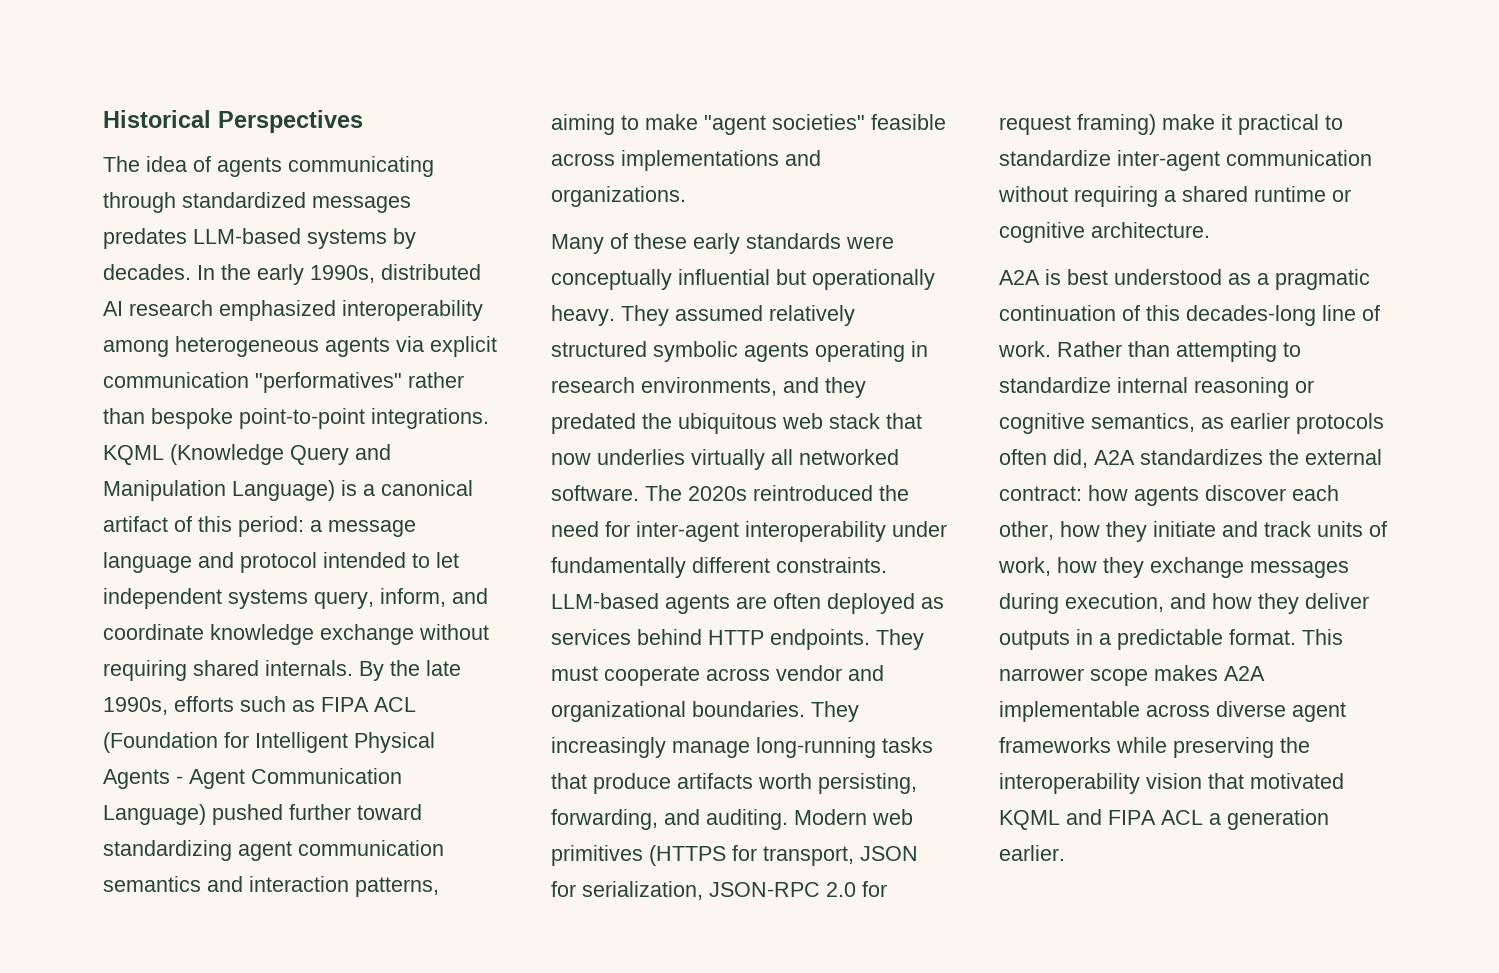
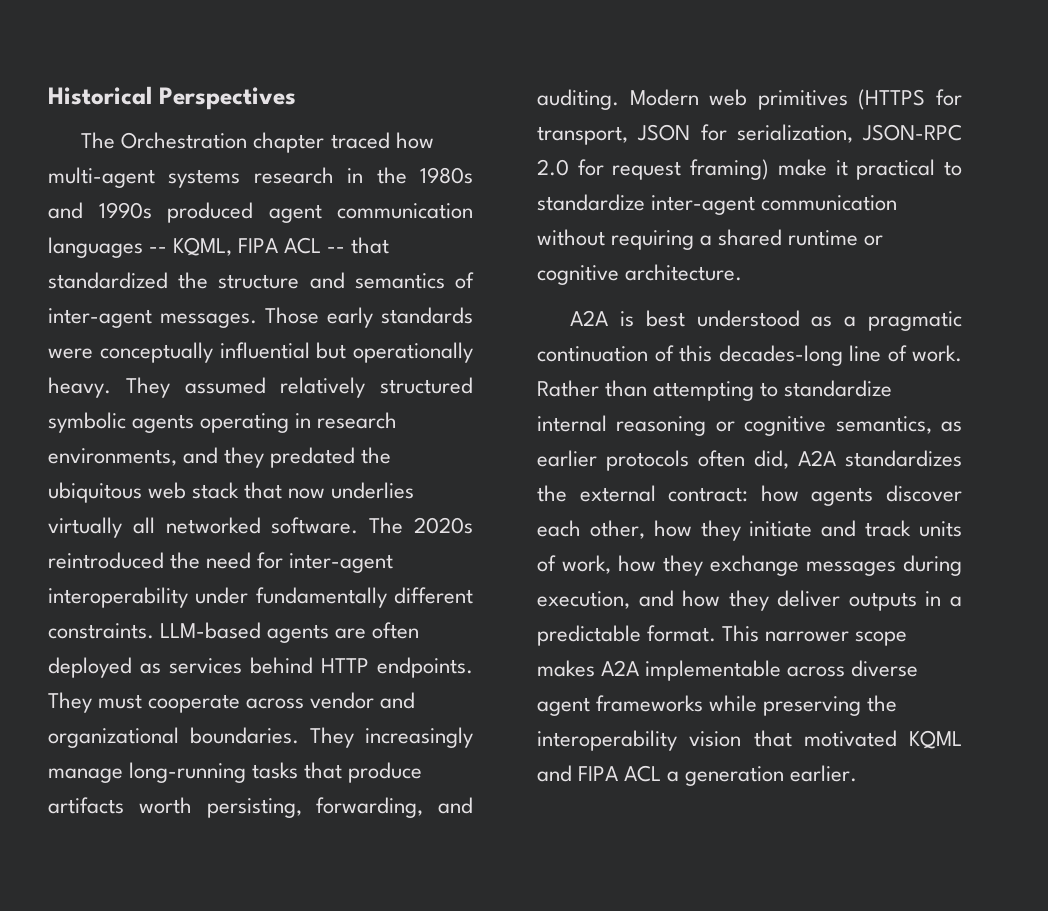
- The idea of agents communicating through standardized messages predates LLM-based systems by decades. In the early 1990s, distributed AI research emphasized interoperability among heterogeneous agents via explicit communication "performatives" rather than bespoke point-to-point integrations. KQML (Knowledge Query and Manipulation Language) is a canonical artifact of this period: a message language and protocol intended to let independent systems query, inform, and coordinate knowledge exchange without requiring shared internals. By the late 1990s, efforts such as FIPA ACL (Foundation for Intelligent Physical Agents - Agent Communication Language) pushed further toward standardizing agent communication semantics and interaction patterns, aiming to make "agent societies" feasible across implementations and organizations.
- Many of these early standards were conceptually influential but operationally heavy.
+ The Orchestration chapter traced how multi-agent systems research in the 1980s and 1990s produced agent communication languages -- KQML, FIPA ACL -- that standardized the structure and semantics of inter-agent messages. Those early standards were conceptually influential but operationally heavy.

